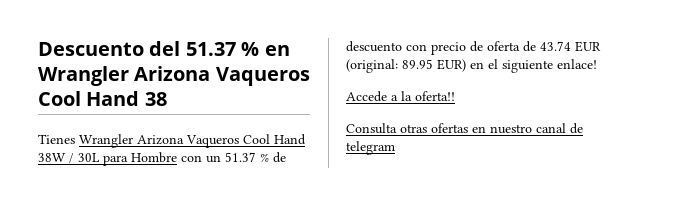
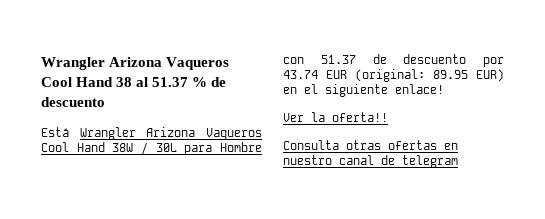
- Descuento del 51.37 % en Wrangler Arizona Vaqueros Cool Hand 38
- Tienes Wrangler Arizona Vaqueros Cool Hand 38W / 30L para Hombre con un 51.37 % de descuento con precio de oferta de 43.74 EUR (original: 89.95 EUR) en el siguiente enlace!
+ Wrangler Arizona Vaqueros Cool Hand 38 al 51.37 % de descuento
+ Está Wrangler Arizona Vaqueros Cool Hand 38W / 30L para Hombre con 51.37 de descuento por 43.74 EUR (original: 89.95 EUR) en el siguiente enlace!
- Accede a la oferta!!
+ Ver la oferta!!

